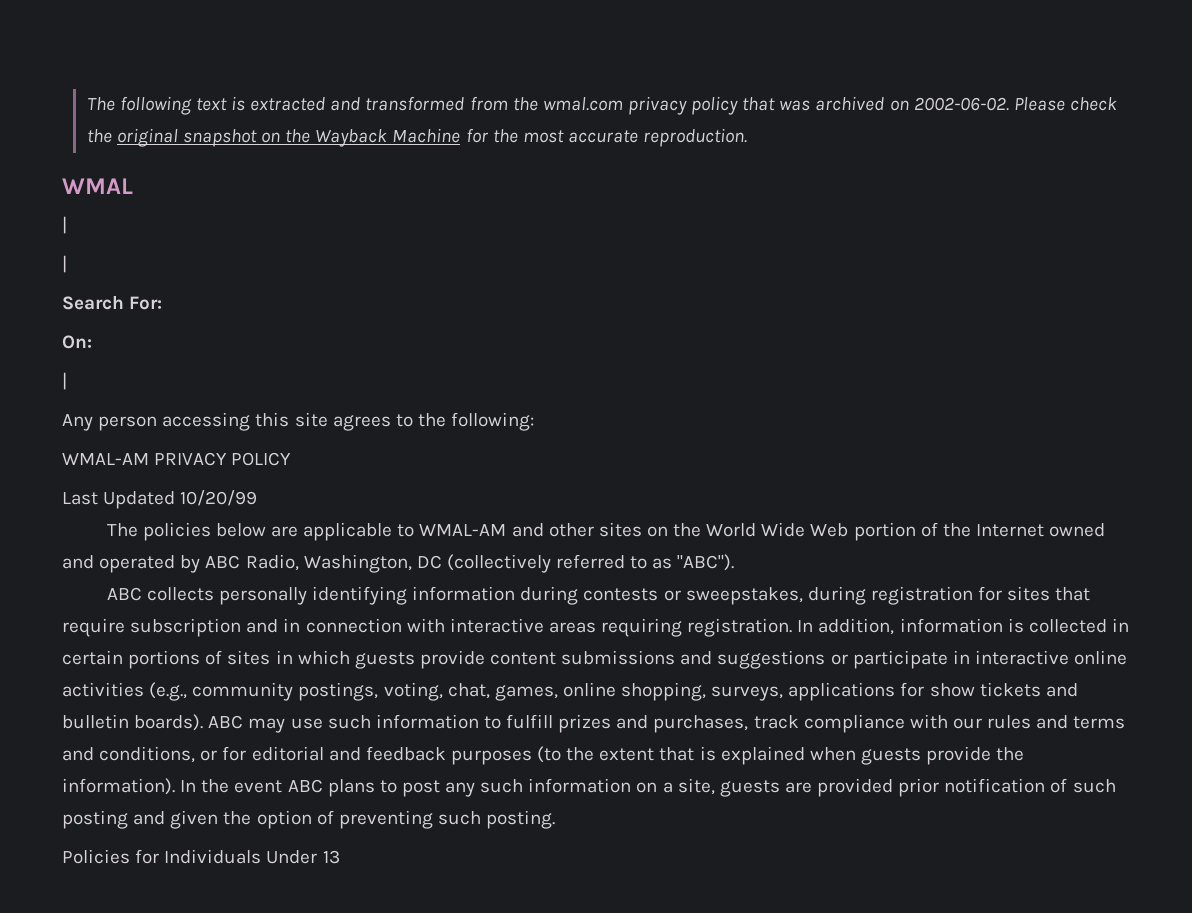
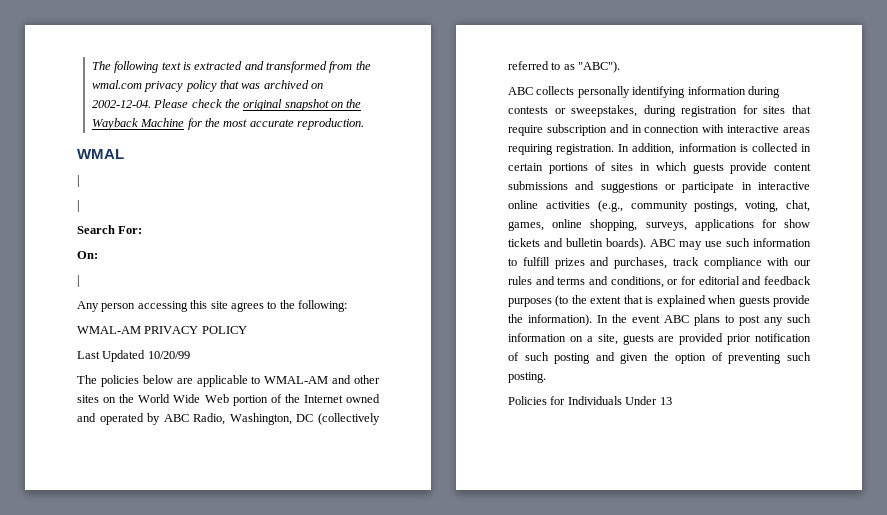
- The following text is extracted and transformed from the wmal.com privacy policy that was archived on 2002-06-02.
+ The following text is extracted and transformed from the wmal.com privacy policy that was archived on 2002-12-04.

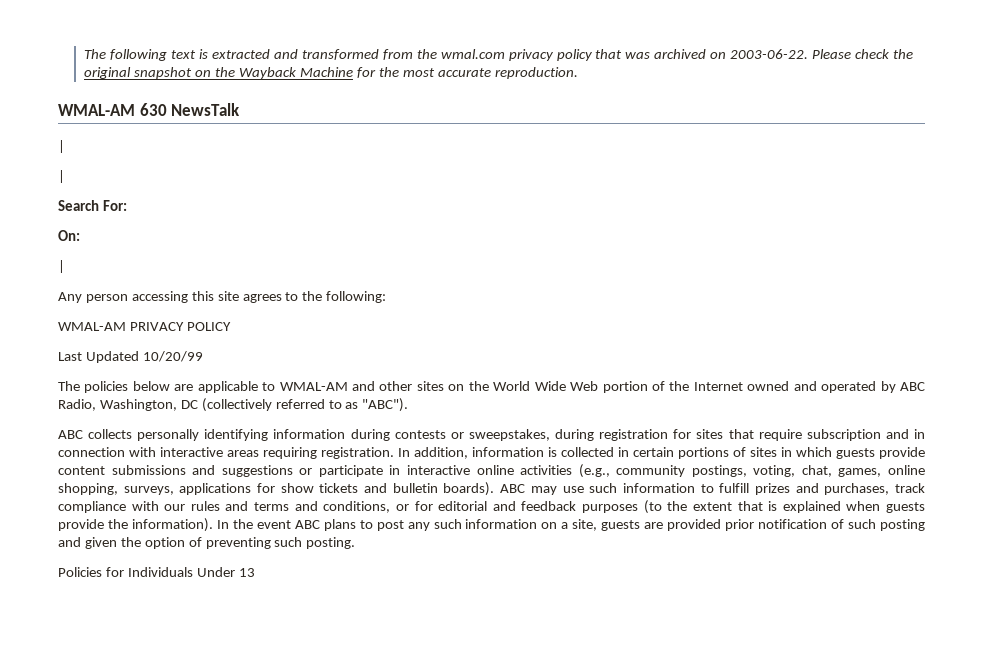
- The following text is extracted and transformed from the wmal.com privacy policy that was archived on 2002-12-04.
+ The following text is extracted and transformed from the wmal.com privacy policy that was archived on 2003-06-22.
- WMAL
+ WMAL-AM 630 NewsTalk

